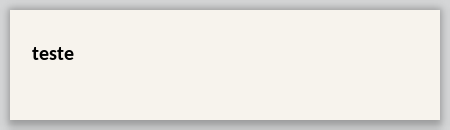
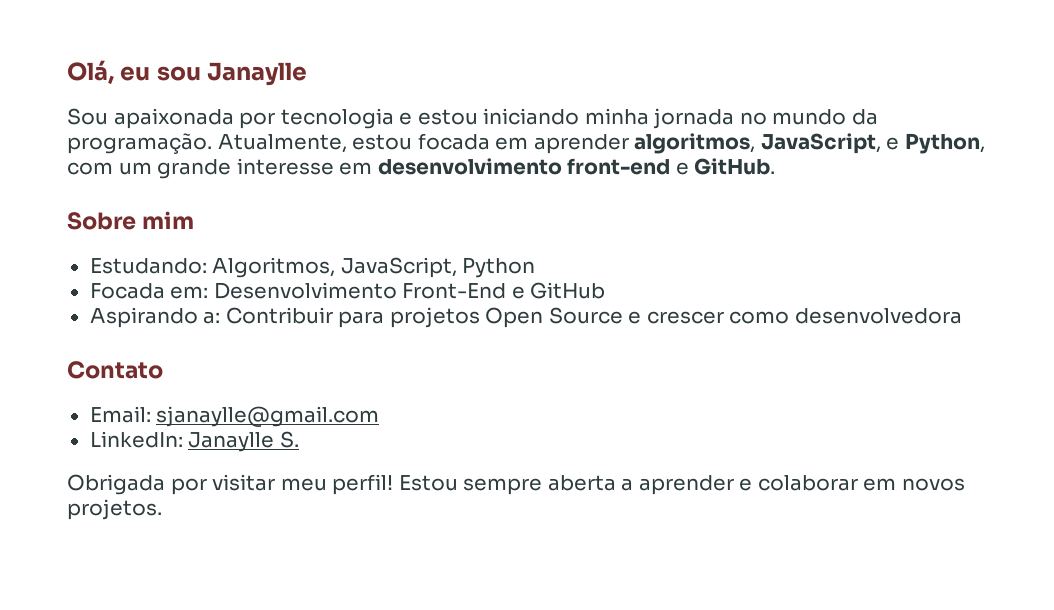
- teste
+ Olá, eu sou Janaylle
+ Sou apaixonada por tecnologia e estou iniciando minha jornada no mundo da programação. Atualmente, estou focada em aprender algoritmos, JavaScript, e Python, com um grande interesse em desenvolvimento front-end e GitHub.
+ Sobre mim
+ Estudando: Algoritmos, JavaScript, Python
+ Focada em: Desenvolvimento Front-End e GitHub
+ Aspirando a: Contribuir para projetos Open Source e crescer como desenvolvedora
+ Contato
+ Email: sjanaylle@gmail.com
+ LinkedIn: Janaylle S.
+ Obrigada por visitar meu perfil! Estou sempre aberta a aprender e colaborar em novos projetos.

